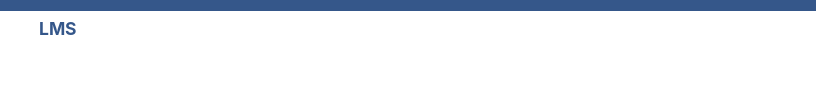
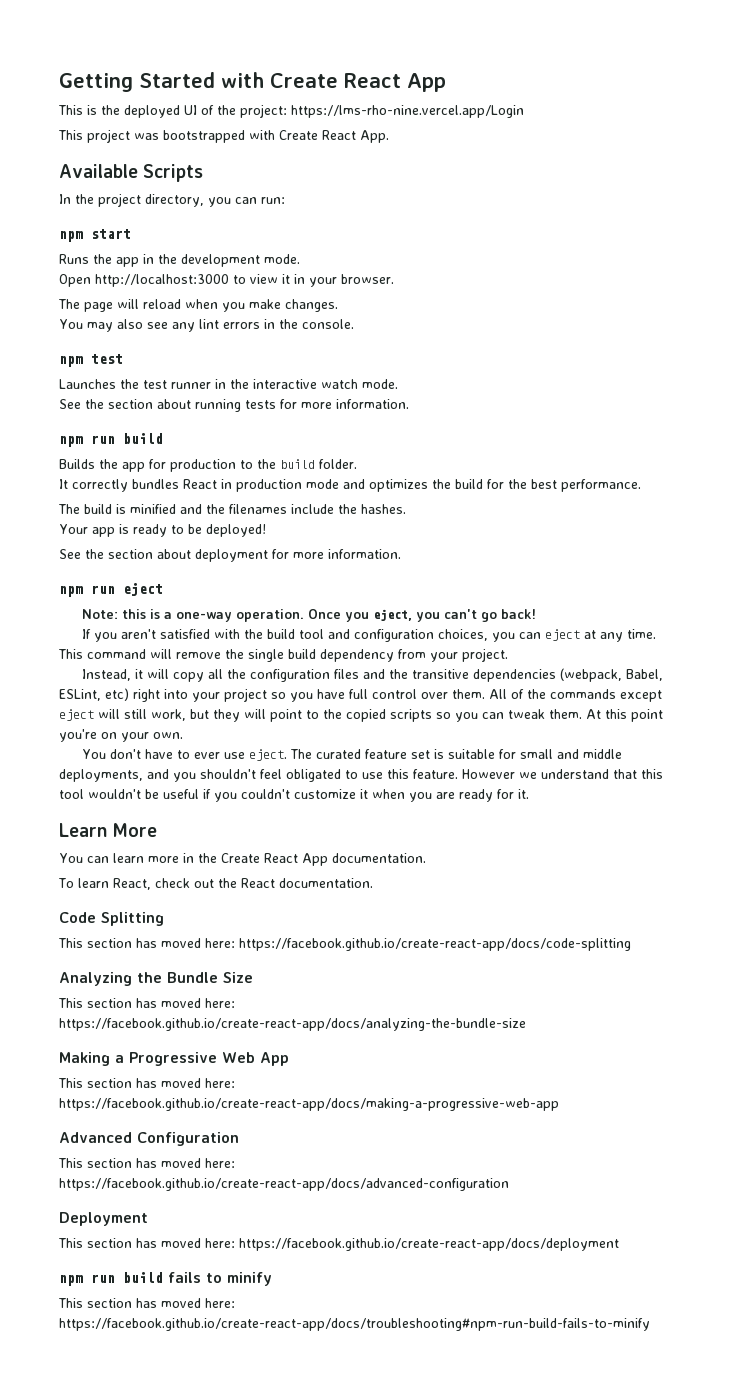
- LMS
+ Getting Started with Create React App
+ This is the deployed UI of the project: https://lms-rho-nine.vercel.app/Login
+ This project was bootstrapped with Create React App.
+ Available Scripts
+ In the project directory, you can run:
+ npm start
+ Runs the app in the development mode.
+ Open http://localhost:3000 to view it in your browser.
+ The page will reload when you make changes.
+ You may also see any lint errors in the console.
+ npm test
+ Launches the test runner in the interactive watch mode.
+ See the section about running tests for more information.
+ npm run build
+ Builds the app for production to the build folder.
+ It correctly bundles React in production mode and optimizes the build for the best performance.
+ The build is minified and the filenames include the hashes.
+ Your app is ready to be deployed!
+ See the section about deployment for more information.
+ npm run eject
+ Note: this is a one-way operation. Once you eject, you can't go back!
+ If you aren't satisfied with the build tool and configuration choices, you can eject at any time. This command will remove the single build dependency from your project.
+ Instead, it will copy all the configuration files and the transitive dependencies (webpack, Babel, ESLint, etc) right into your project so you have full control over them. All of the commands except eject will still work, but they will point to the copied scripts so you can tweak them. At this point you're on your own.
+ You don't have to ever use eject. The curated feature set is suitable for small and middle deployments, and you shouldn't feel obligated to use this feature. However we understand that this tool wouldn't be useful if you couldn't customize it when you are ready for it.
+ Learn More
+ You can learn more in the Create React App documentation.
+ To learn React, check out the React documentation.
+ Code Splitting
+ This section has moved here: https://facebook.github.io/create-react-app/docs/code-splitting
+ Analyzing the Bundle Size
+ This section has moved here: https://facebook.github.io/create-react-app/docs/analyzing-the-bundle-size
+ Making a Progressive Web App
+ This section has moved here: https://facebook.github.io/create-react-app/docs/making-a-progressive-web-app
+ Advanced Configuration
+ This section has moved here: https://facebook.github.io/create-react-app/docs/advanced-configuration
+ Deployment
+ This section has moved here: https://facebook.github.io/create-react-app/docs/deployment
+ npm run build fails to minify
+ This section has moved here: https://facebook.github.io/create-react-app/docs/troubleshooting#npm-run-build-fails-to-minify

